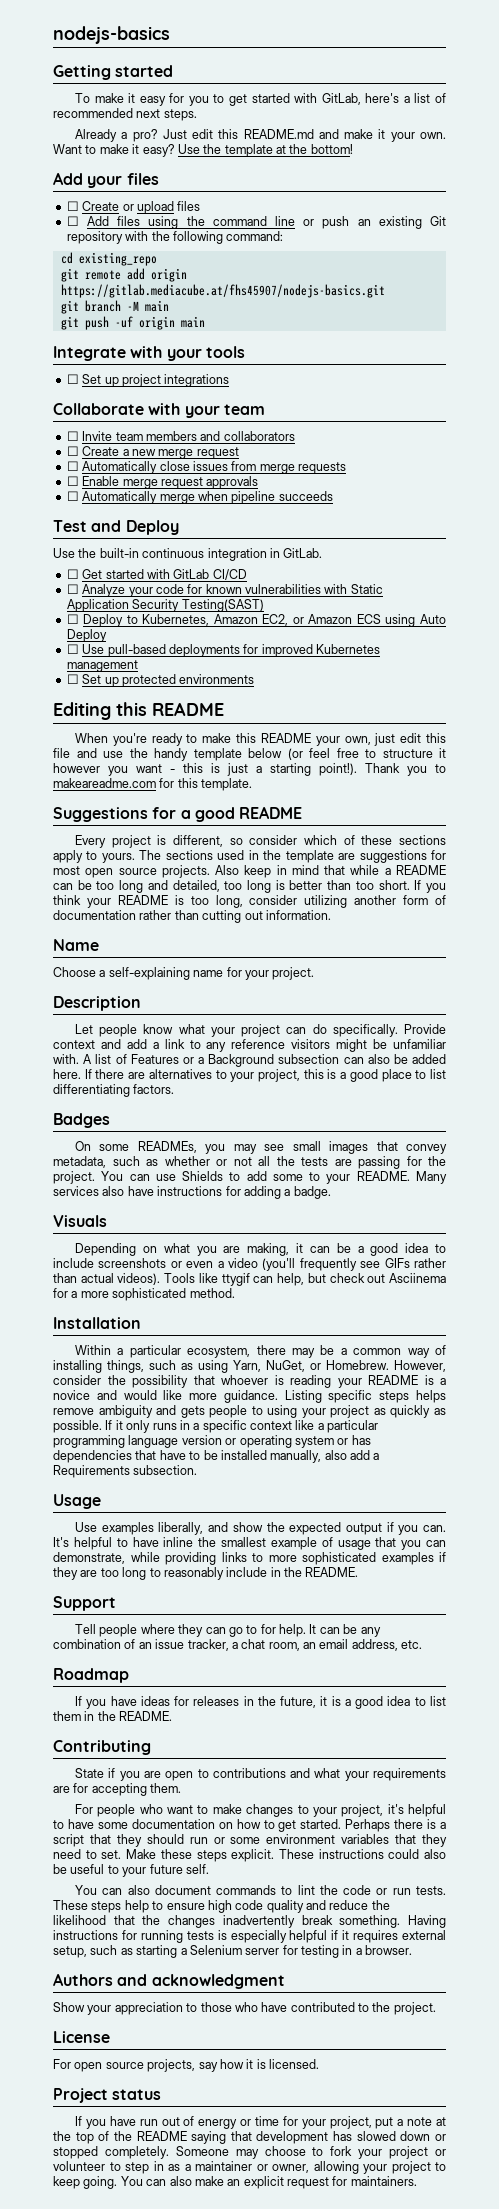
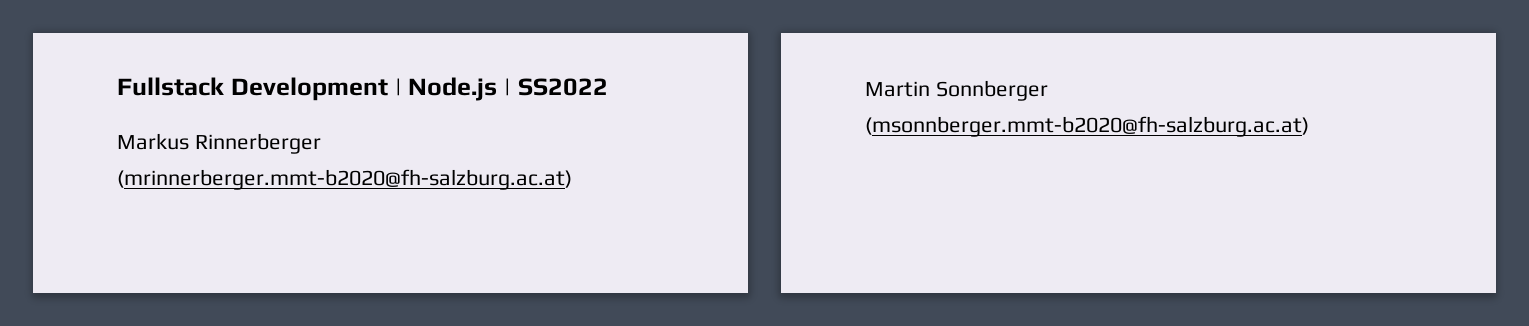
- nodejs-basics
- Getting started
- To make it easy for you to get started with GitLab, here's a list of recommended next steps.
- Already a pro? Just edit this README.md and make it your own. Want to make it easy? Use the template at the bottom!
- Add your files
- ☐ Create or upload files
- ☐ Add files using the command line or push an existing Git repository with the following command:
- cd existing_repo
- git remote add origin https://gitlab.mediacube.at/fhs45907/nodejs-basics.git
- git branch -M main
- git push -uf origin main
- Integrate with your tools
- ☐ Set up project integrations
- Collaborate with your team
- ☐ Invite team members and collaborators
- ☐ Create a new merge request
- ☐ Automatically close issues from merge requests
- ☐ Enable merge request approvals
- ☐ Automatically merge when pipeline succeeds
- Test and Deploy
- Use the built-in continuous integration in GitLab.
- ☐ Get started with GitLab CI/CD
- ☐ Analyze your code for known vulnerabilities with Static Application Security Testing(SAST)
- ☐ Deploy to Kubernetes, Amazon EC2, or Amazon ECS using Auto Deploy
- ☐ Use pull-based deployments for improved Kubernetes management
- ☐ Set up protected environments
- Editing this README
- When you're ready to make this README your own, just edit this file and use the handy template below (or feel free to structure it however you want - this is just a starting point!). Thank you to makeareadme.com for this template.
- Suggestions for a good README
- Every project is different, so consider which of these sections apply to yours. The sections used in the template are suggestions for most open source projects. Also keep in mind that while a README can be too long and detailed, too long is better than too short. If you think your README is too long, consider utilizing another form of documentation rather than cutting out information.
- Name
- Choose a self-explaining name for your project.
- Description
- Let people know what your project can do specifically. Provide context and add a link to any reference visitors might be unfamiliar with. A list of Features or a Background subsection can also be added here. If there are alternatives to your project, this is a good place to list differentiating factors.
- Badges
- On some READMEs, you may see small images that convey metadata, such as whether or not all the tests are passing for the project. You can use Shields to add some to your README. Many services also have instructions for adding a badge.
- Visuals
- Depending on what you are making, it can be a good idea to include screenshots or even a video (you'll frequently see GIFs rather than actual videos). Tools like ttygif can help, but check out Asciinema for a more sophisticated method.
- Installation
- Within a particular ecosystem, there may be a common way of installing things, such as using Yarn, NuGet, or Homebrew. However, consider the possibility that whoever is reading your README is a novice and would like more guidance. Listing specific steps helps remove ambiguity and gets people to using your project as quickly as possible. If it only runs in a specific context like a particular programming language version or operating system or has dependencies that have to be installed manually, also add a Requirements subsection.
- Usage
- Use examples liberally, and show the expected output if you can. It's helpful to have inline the smallest example of usage that you can demonstrate, while providing links to more sophisticated examples if they are too long to reasonably include in the README.
- Support
- Tell people where they can go to for help. It can be any combination of an issue tracker, a chat room, an email address, etc.
- Roadmap
- If you have ideas for releases in the future, it is a good idea to list them in the README.
- Contributing
- State if you are open to contributions and what your requirements are for accepting them.
- For people who want to make changes to your project, it's helpful to have some documentation on how to get started. Perhaps there is a script that they should run or some environment variables that they need to set. Make these steps explicit. These instructions could also be useful to your future self.
- You can also document commands to lint the code or run tests. These steps help to ensure high code quality and reduce the likelihood that the changes inadvertently break something. Having instructions for running tests is especially helpful if it requires external setup, such as starting a Selenium server for testing in a browser.
- Authors and acknowledgment
- Show your appreciation to those who have contributed to the project.
- License
- For open source projects, say how it is licensed.
- Project status
- If you have run out of energy or time for your project, put a note at the top of the README saying that development has slowed down or stopped completely. Someone may choose to fork your project or volunteer to step in as a maintainer or owner, allowing your project to keep going. You can also make an explicit request for maintainers.
+ Fullstack Development | Node.js | SS2022
+ Markus Rinnerberger (mrinnerberger.mmt-b2020@fh-salzburg.ac.at)
+ Martin Sonnberger (msonnberger.mmt-b2020@fh-salzburg.ac.at)

